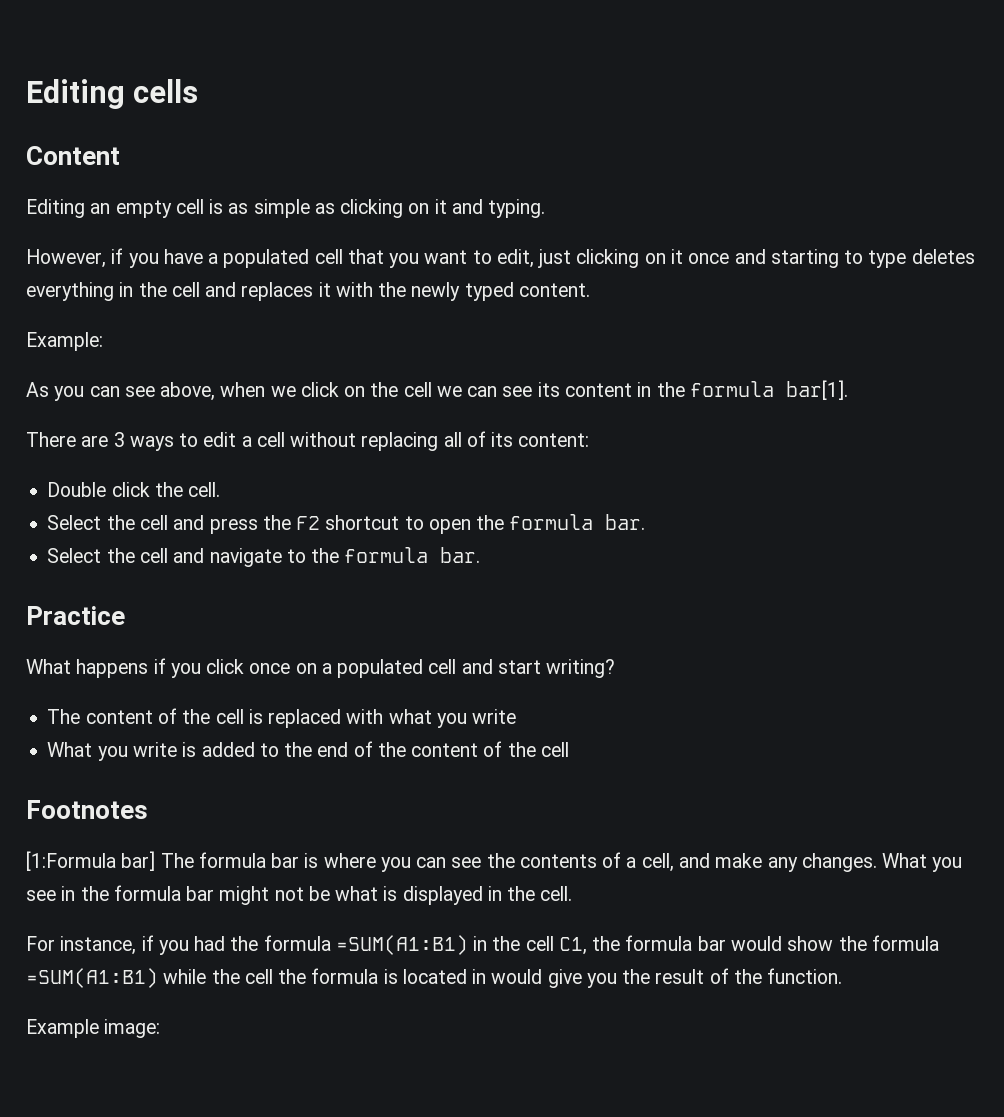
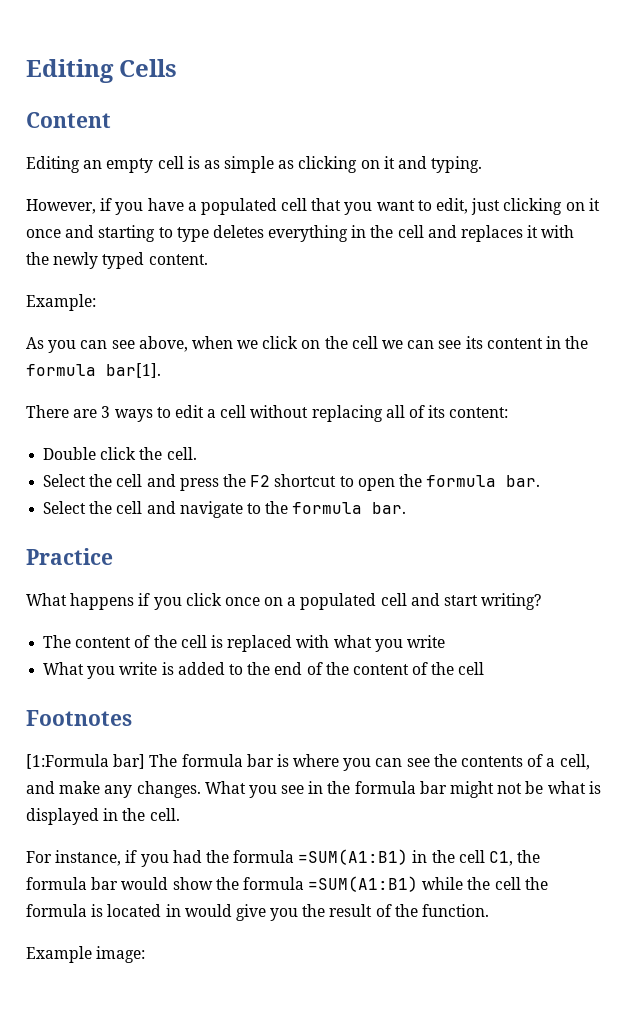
- Editing cells
+ Editing Cells

